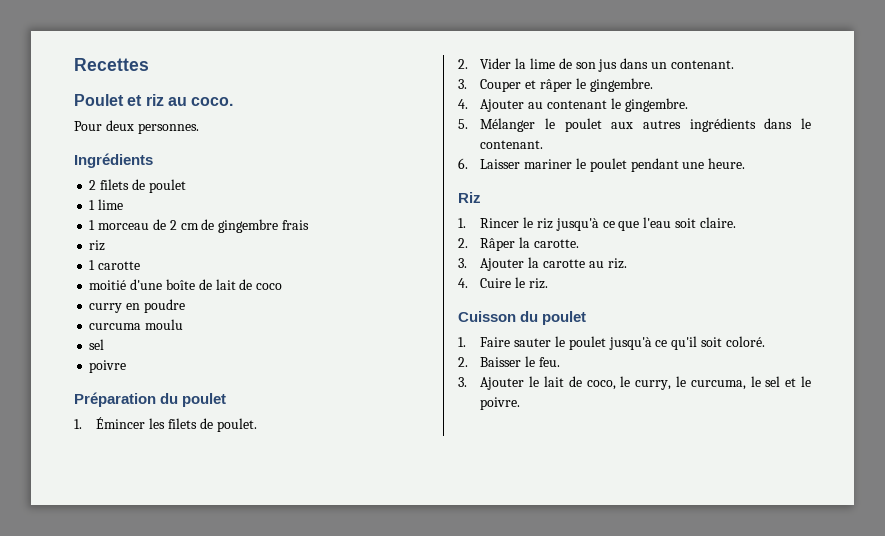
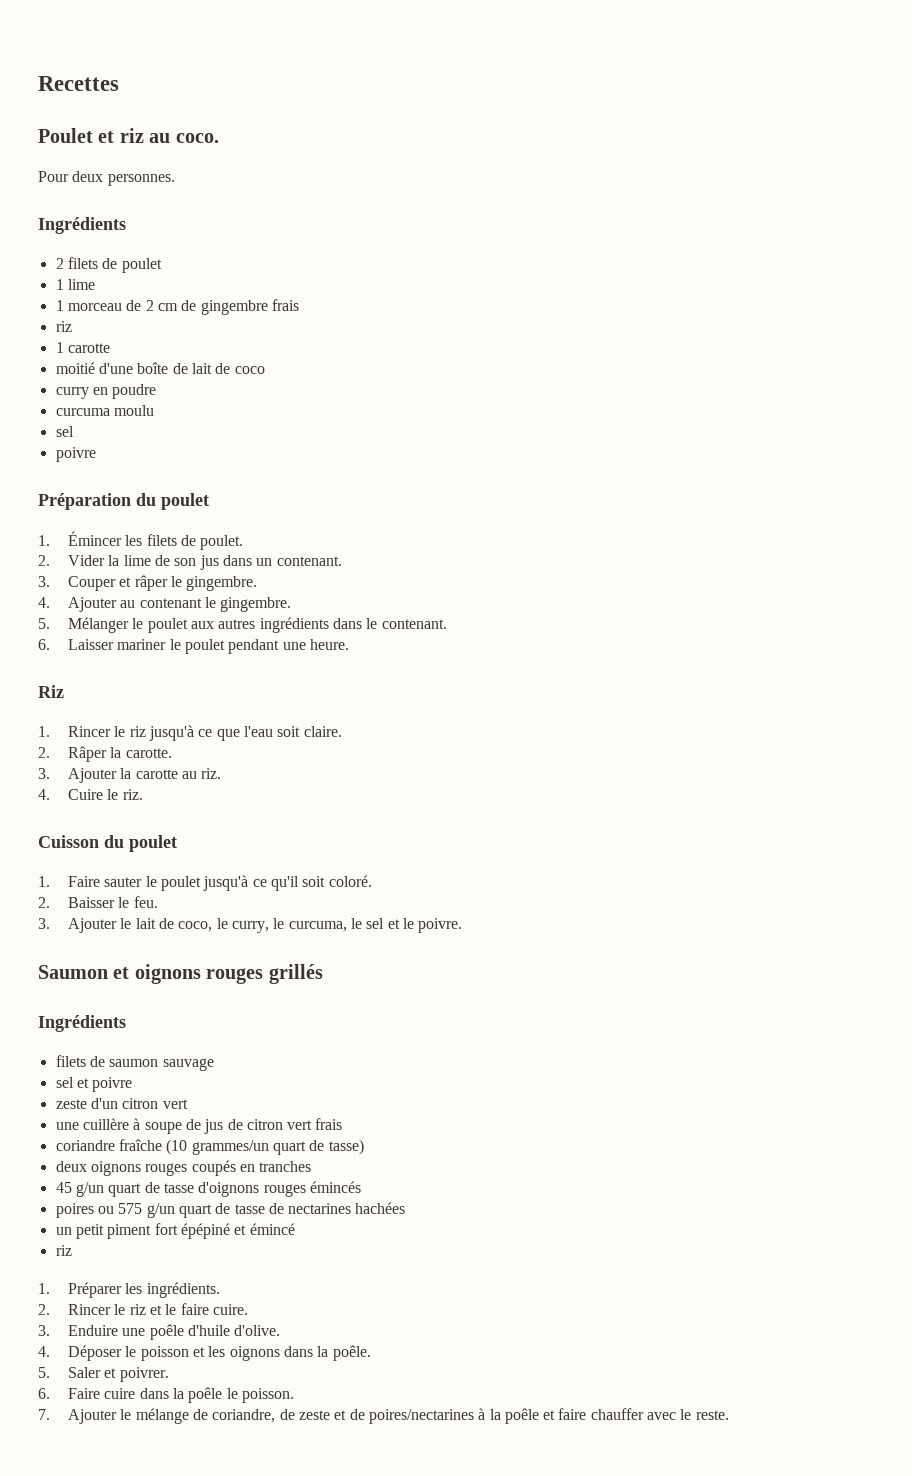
+ Saumon et oignons rouges grillés
+ Ingrédients
+ filets de saumon sauvage
+ sel et poivre
+ zeste d'un citron vert
+ une cuillère à soupe de jus de citron vert frais
+ coriandre fraîche (10 grammes/un quart de tasse)
+ deux oignons rouges coupés en tranches
+ 45 g/un quart de tasse d'oignons rouges émincés
+ poires ou 575 g/un quart de tasse de nectarines hachées
+ un petit piment fort épépiné et émincé
+ riz
+ 1. Préparer les ingrédients.
+ 2. Rincer le riz et le faire cuire.
+ 3. Enduire une poêle d'huile d'olive.
+ 4. Déposer le poisson et les oignons dans la poêle.
+ 5. Saler et poivrer.
+ 6. Faire cuire dans la poêle le poisson.
+ 7. Ajouter le mélange de coriandre, de zeste et de poires/nectarines à la poêle et faire chauffer avec le reste.

